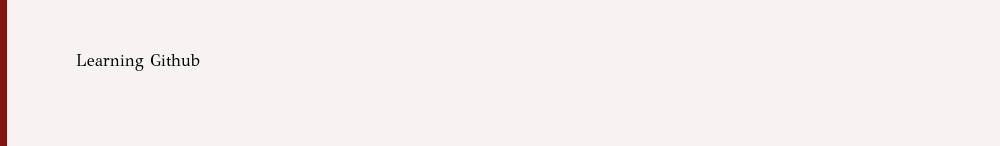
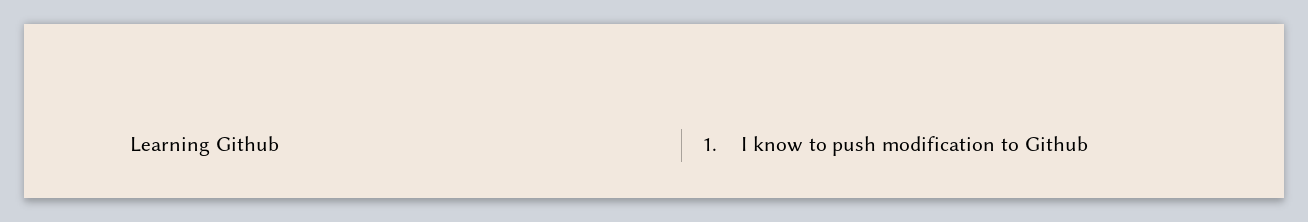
+ 1. I know to push modification to Github

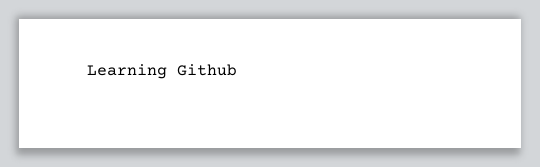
- 1. I know to push modification to Github

